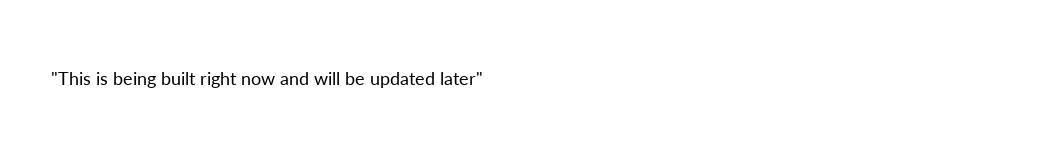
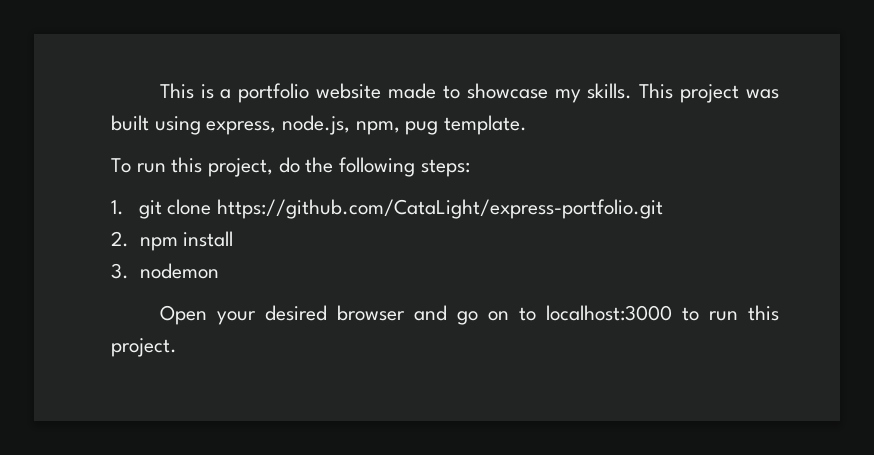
- "This is being built right now and will be updated later"
+ This is a portfolio website made to showcase my skills. This project was built using express, node.js, npm, pug template.
+ To run this project, do the following steps:
+ 1. git clone https://github.com/CataLight/express-portfolio.git
+ 2. npm install
+ 3. nodemon
+ Open your desired browser and go on to localhost:3000 to run this project.

